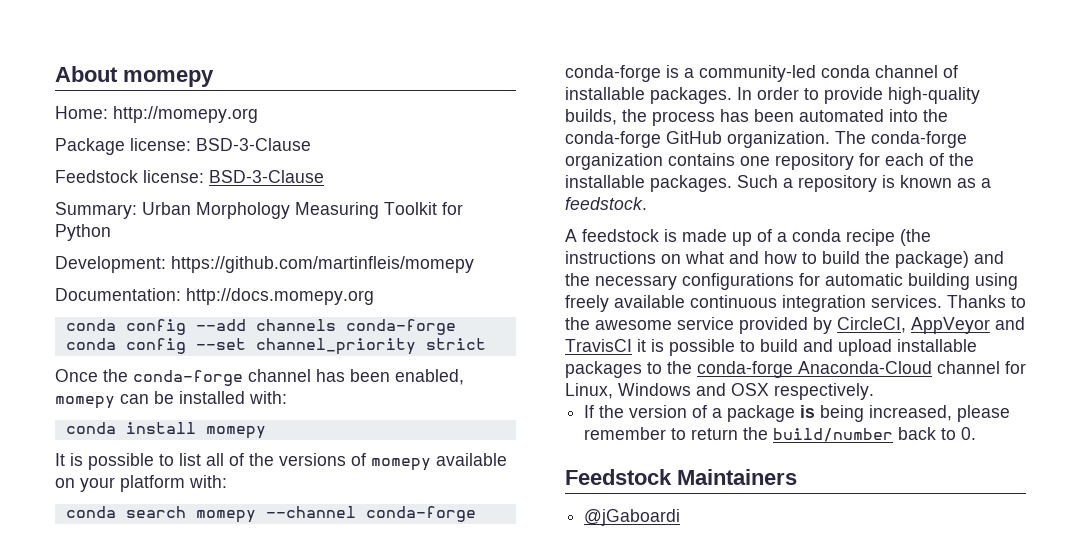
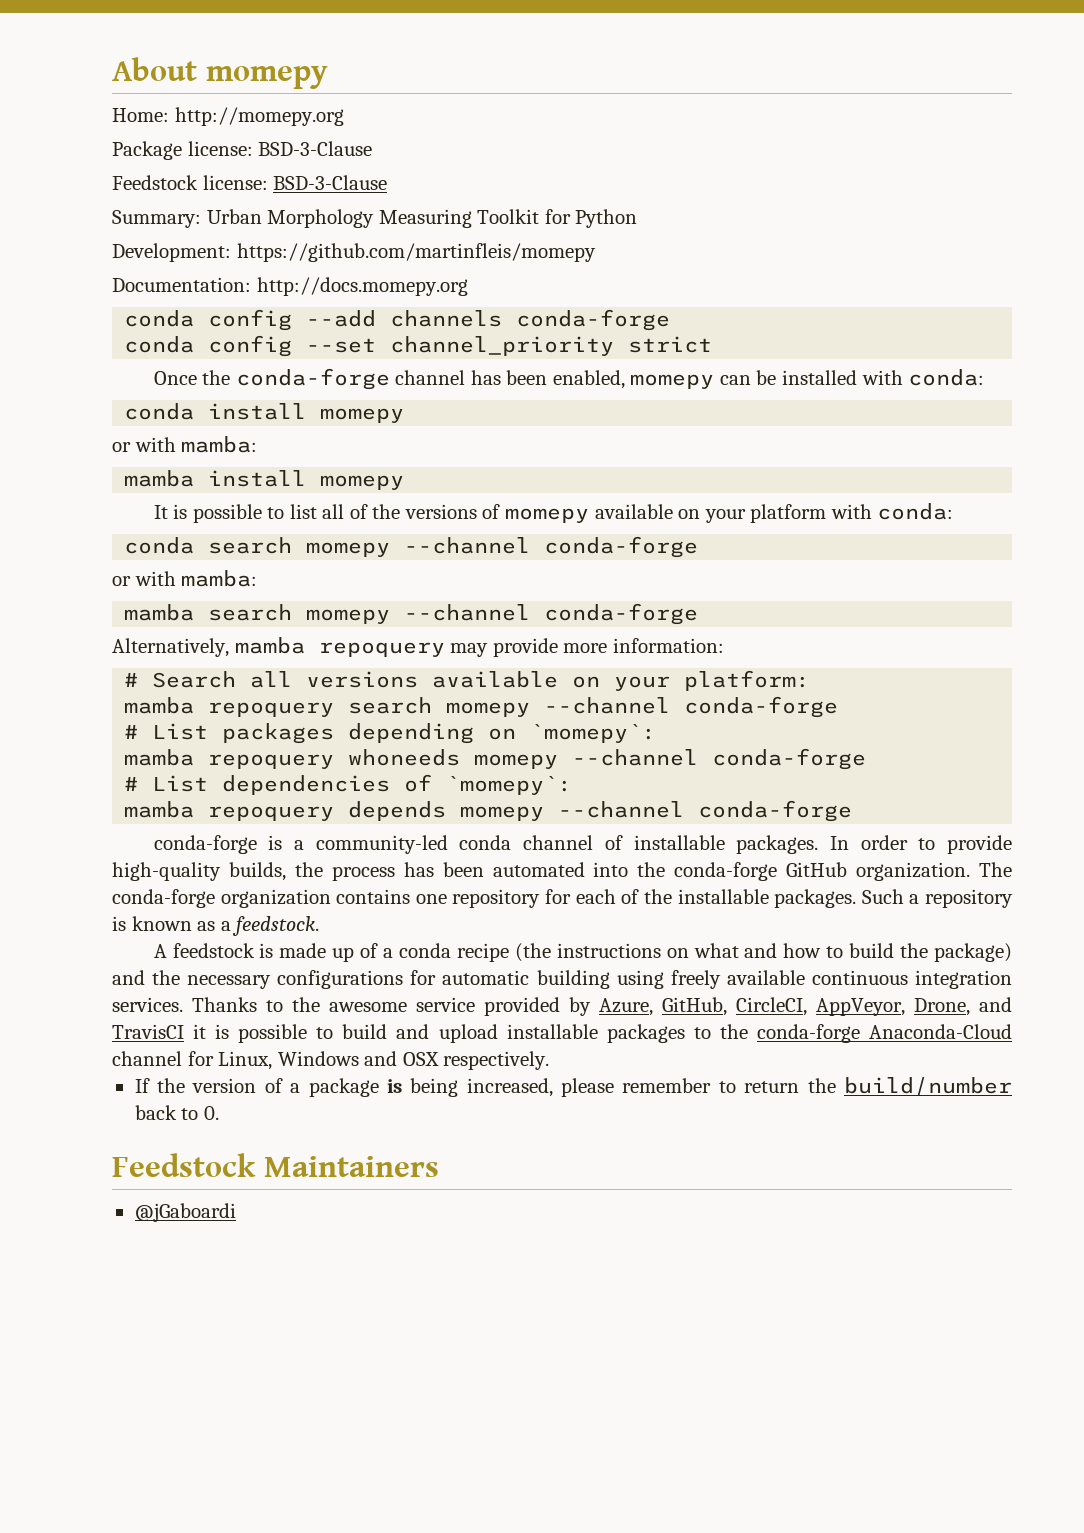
- Once the conda-forge channel has been enabled, momepy can be installed with:
+ Once the conda-forge channel has been enabled, momepy can be installed with conda:
  conda install momepy
+ or with mamba:
+ mamba install momepy
- It is possible to list all of the versions of momepy available on your platform with:
+ It is possible to list all of the versions of momepy available on your platform with conda:
  conda search momepy --channel conda-forge
+ or with mamba:
+ mamba search momepy --channel conda-forge
+ Alternatively, mamba repoquery may provide more information:
+ # Search all versions available on your platform:
+ mamba repoquery search momepy --channel conda-forge
+ # List packages depending on `momepy`:
+ mamba repoquery whoneeds momepy --channel conda-forge
+ # List dependencies of `momepy`:
+ mamba repoquery depends momepy --channel conda-forge
- Thanks to the awesome service provided by CircleCI, AppVeyor and TravisCI it is possible to build and upload installable packages to the conda-forge Anaconda-Cloud channel for Linux, Windows and OSX respectively.
+ Thanks to the awesome service provided by Azure, GitHub, CircleCI, AppVeyor, Drone, and TravisCI it is possible to build and upload installable packages to the conda-forge Anaconda-Cloud channel for Linux, Windows and OSX respectively.

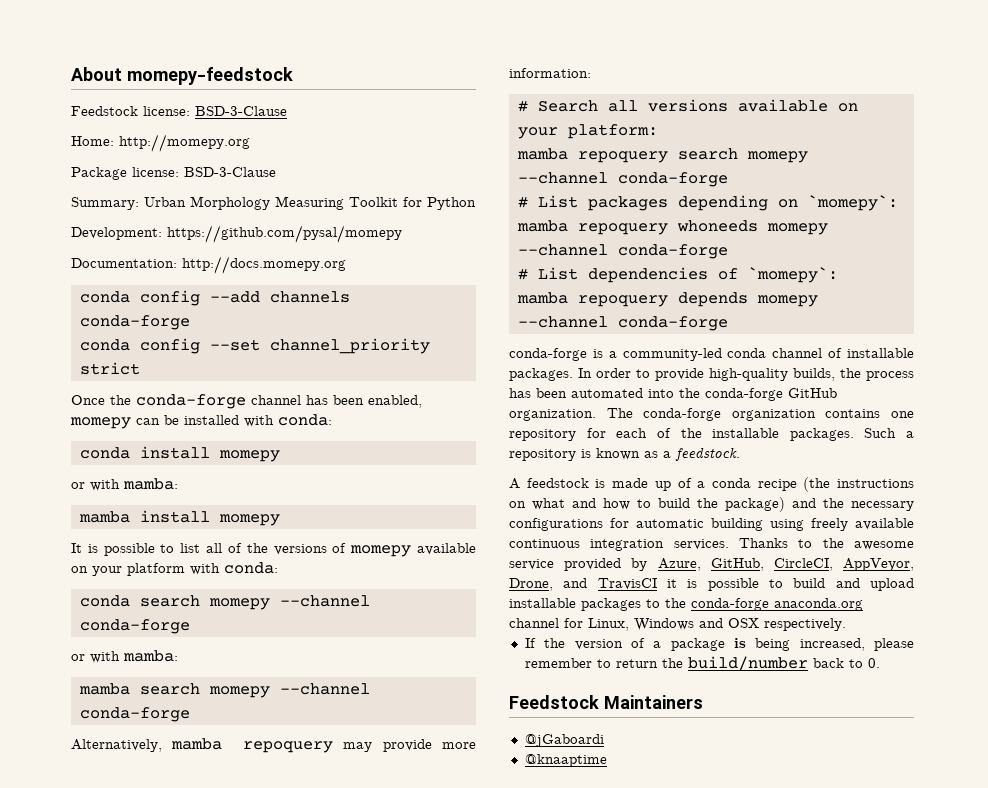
- About momepy
+ About momepy-feedstock
+ Feedstock license: BSD-3-Clause
- Feedstock license: BSD-3-Clause
- Development: https://github.com/martinfleis/momepy
+ Development: https://github.com/pysal/momepy
- Thanks to the awesome service provided by Azure, GitHub, CircleCI, AppVeyor, Drone, and TravisCI it is possible to build and upload installable packages to the conda-forge Anaconda-Cloud channel for Linux, Windows and OSX respectively.
+ Thanks to the awesome service provided by Azure, GitHub, CircleCI, AppVeyor, Drone, and TravisCI it is possible to build and upload installable packages to the conda-forge anaconda.org channel for Linux, Windows and OSX respectively.
+ @knaaptime

